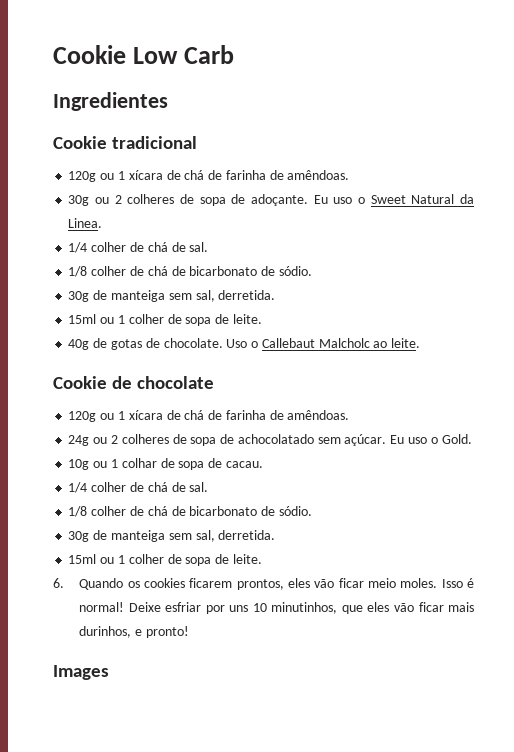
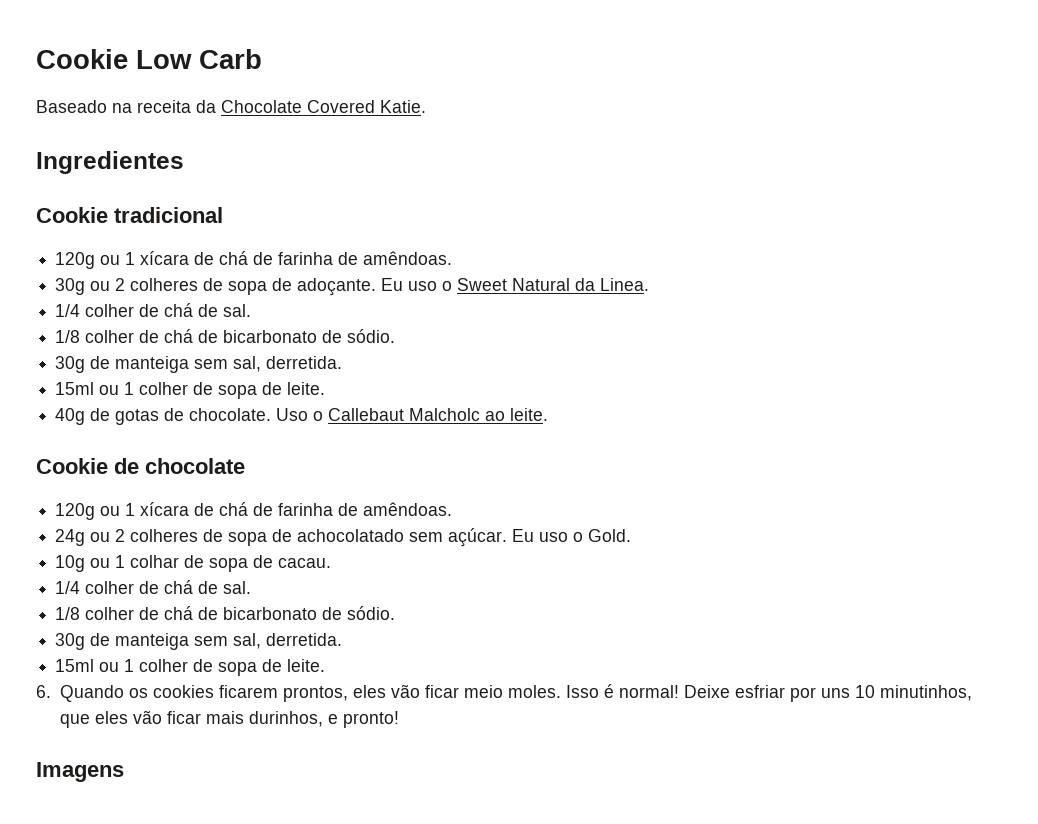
+ Baseado na receita da Chocolate Covered Katie.
- Images
+ Imagens

